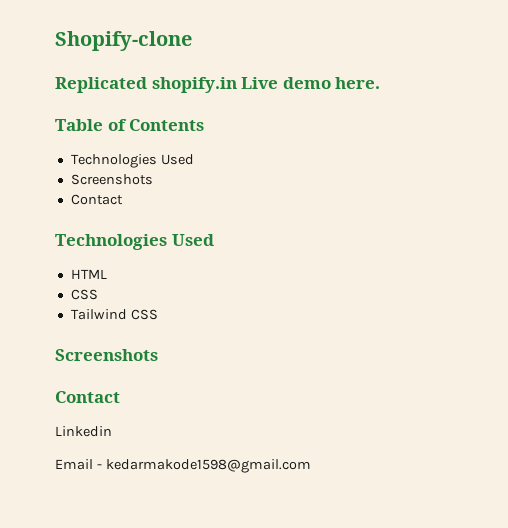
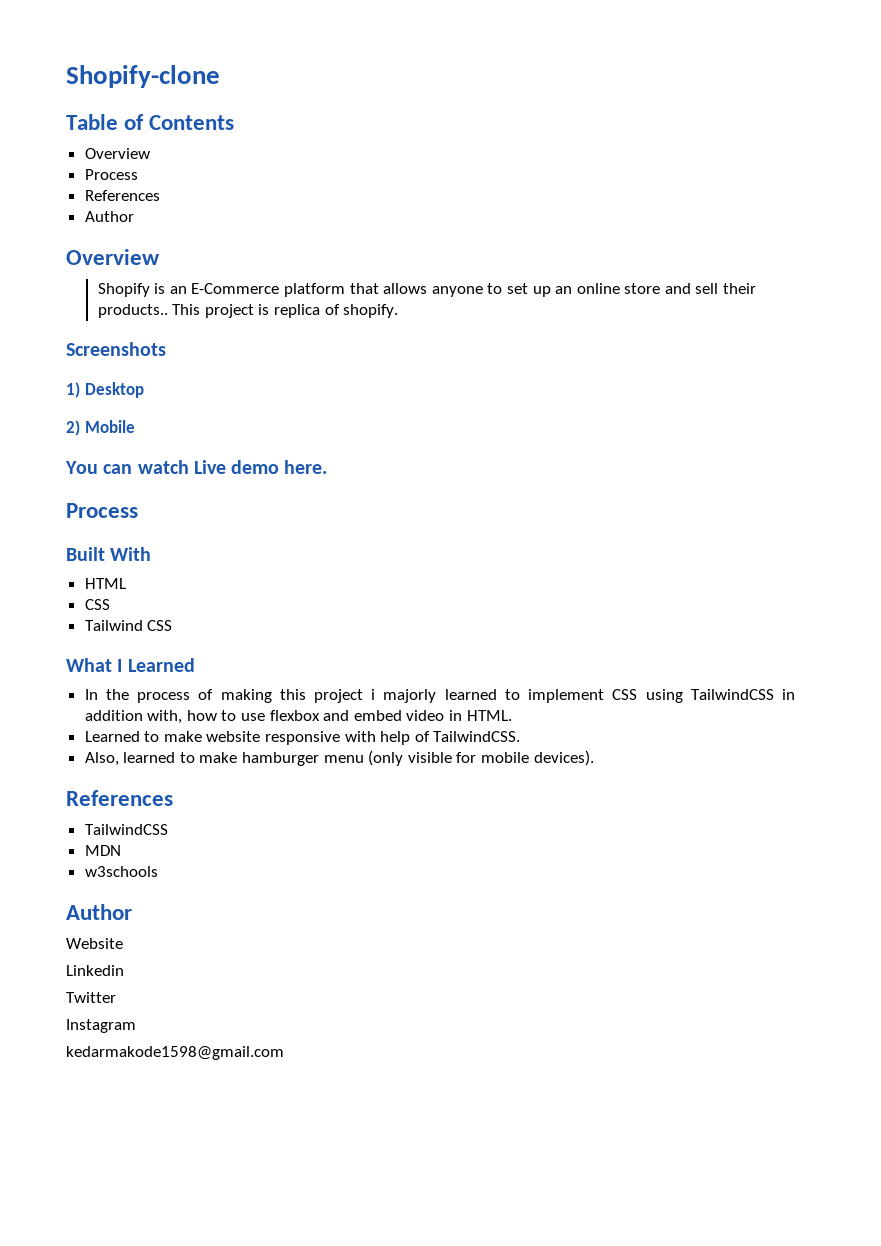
- Replicated shopify.in Live demo here.
  Table of Contents
- Technologies Used
+ Overview
+ Process
+ References
+ Author
+ Overview
+ Shopify is an E-Commerce platform that allows anyone to set up an online store and sell their products.. This project is replica of shopify.
  Screenshots
- Contact
- Technologies Used
+ 1) Desktop
+ 2) Mobile
+ You can watch Live demo here.
+ Process
+ Built With
  HTML
  CSS
  Tailwind CSS
- Screenshots
- Contact
+ What I Learned
+ In the process of making this project i majorly learned to implement CSS using TailwindCSS in addition with, how to use flexbox and embed video in HTML.
+ Learned to make website responsive with help of TailwindCSS.
+ Also, learned to make hamburger menu (only visible for mobile devices).
+ References
+ TailwindCSS
+ MDN
+ w3schools
+ Author
+ Website
- Email - kedarmakode1598@gmail.com
+ Twitter
+ Instagram
+ kedarmakode1598@gmail.com

